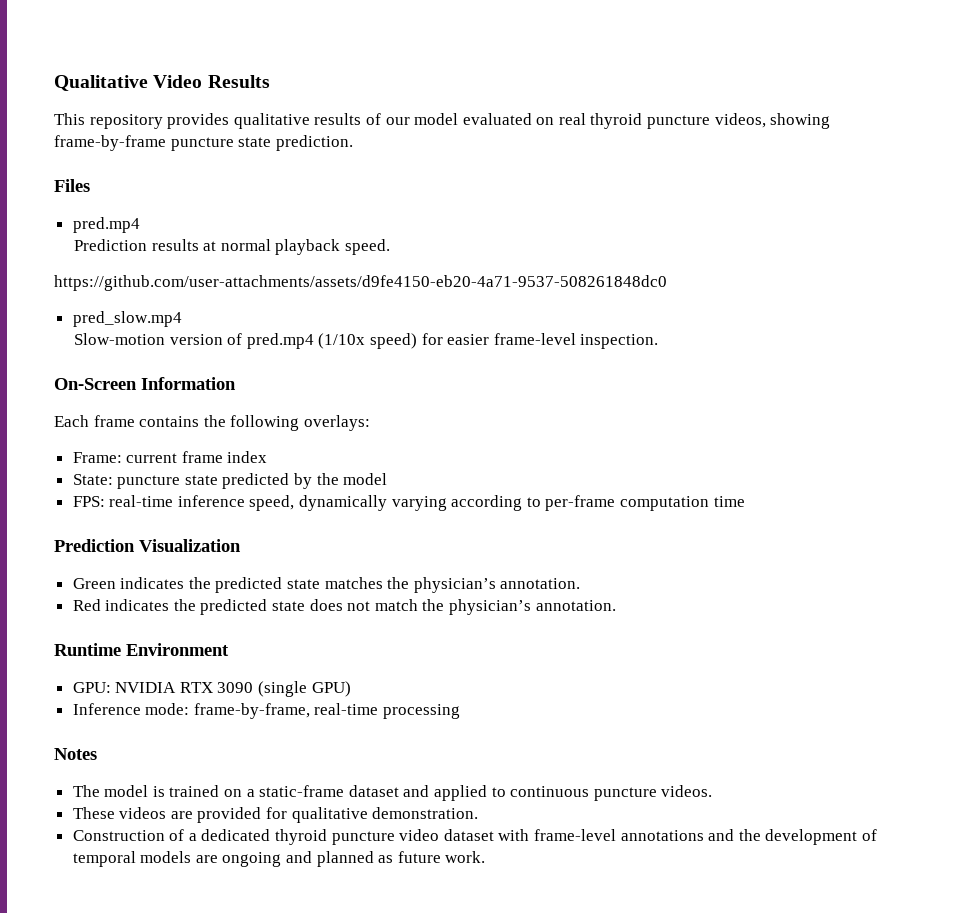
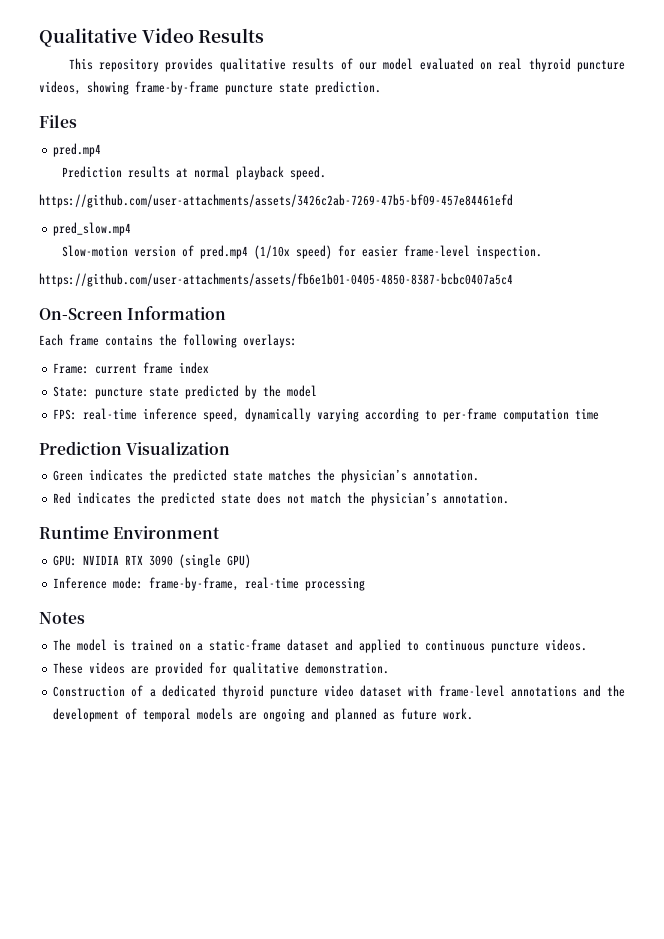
- https://github.com/user-attachments/assets/d9fe4150-eb20-4a71-9537-508261848dc0
+ https://github.com/user-attachments/assets/3426c2ab-7269-47b5-bf09-457e84461efd
+ https://github.com/user-attachments/assets/fb6e1b01-0405-4850-8387-bcbc0407a5c4

